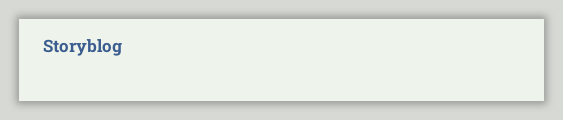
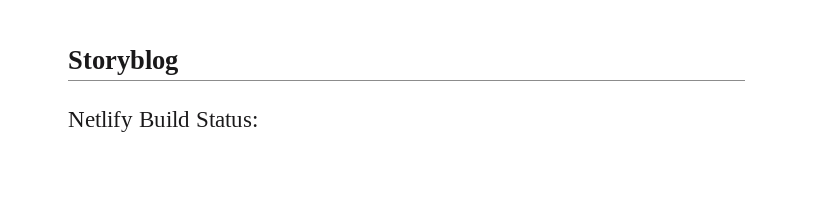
+ Netlify Build Status:

